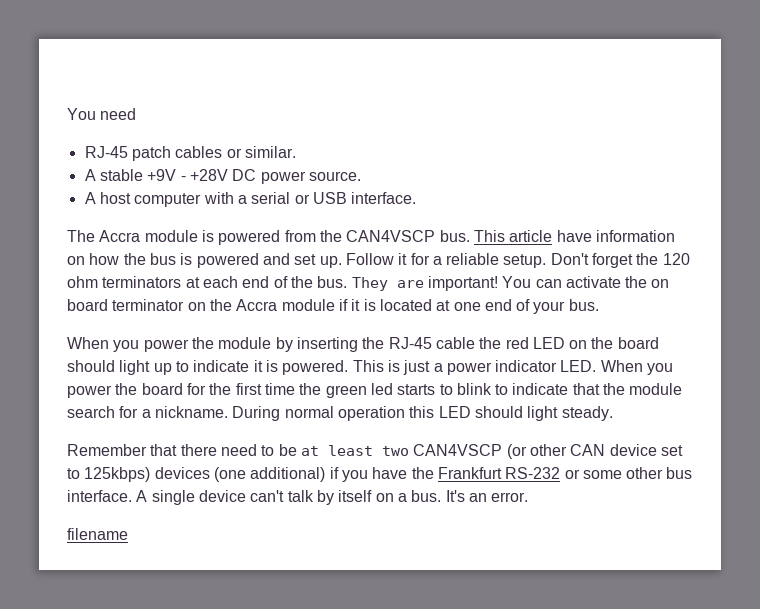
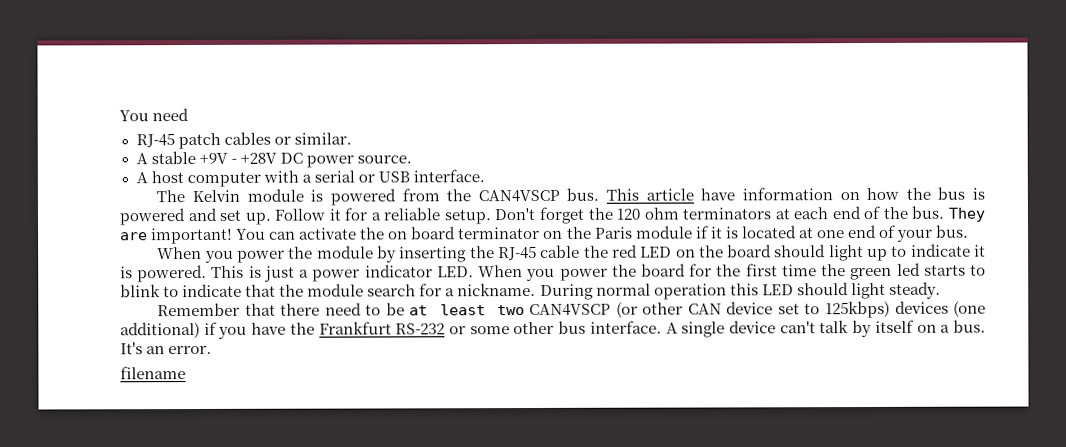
- The Accra module is powered from the CAN4VSCP bus.
+ The Kelvin module is powered from the CAN4VSCP bus.
- You can activate the on board terminator on the Accra module if it is located at one end of your bus.
+ You can activate the on board terminator on the Paris module if it is located at one end of your bus.

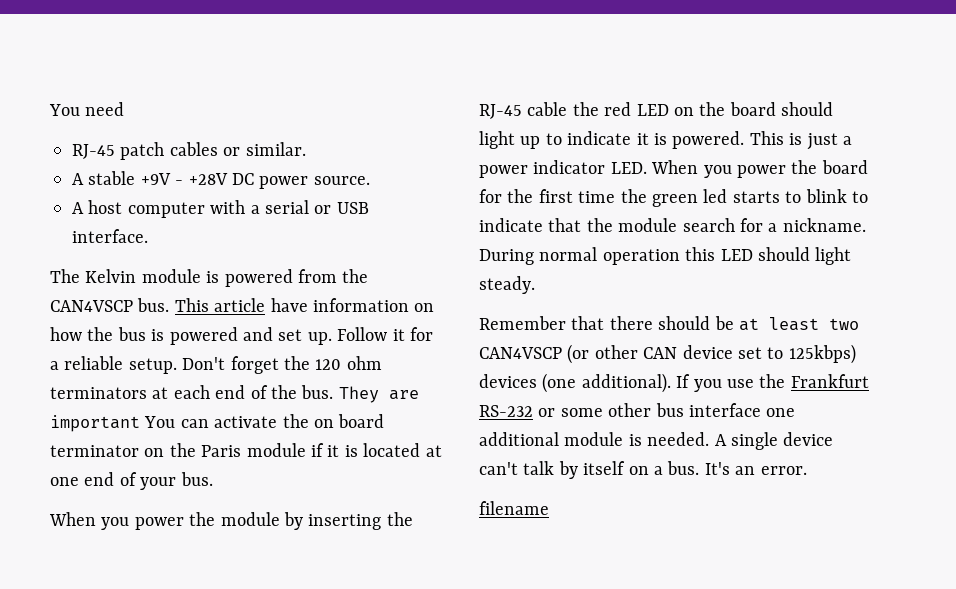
- They are important! You can activate the on board terminator on the Paris module if it is located at one end of your bus.
+ They are important You can activate the on board terminator on the Paris module if it is located at one end of your bus.
- Remember that there need to be at least two CAN4VSCP (or other CAN device set to 125kbps) devices (one additional) if you have the Frankfurt RS-232 or some other bus interface.
+ Remember that there should be at least two CAN4VSCP (or other CAN device set to 125kbps) devices (one additional). If you use the Frankfurt RS-232 or some other bus interface one additional module is needed.

